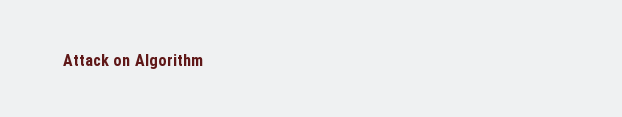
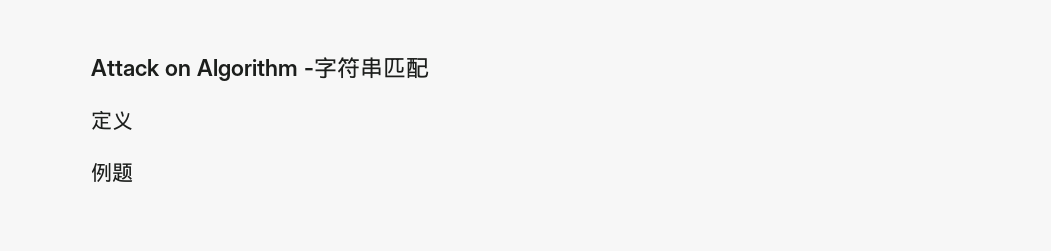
- Attack on Algorithm
+ Attack on Algorithm -字符串匹配
+ 定义
+ 例题

